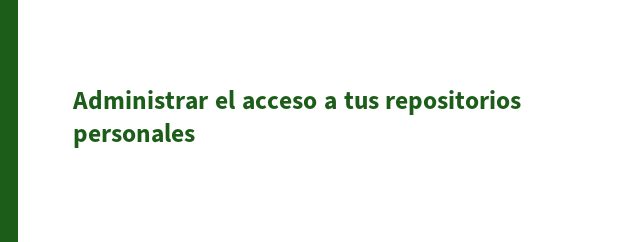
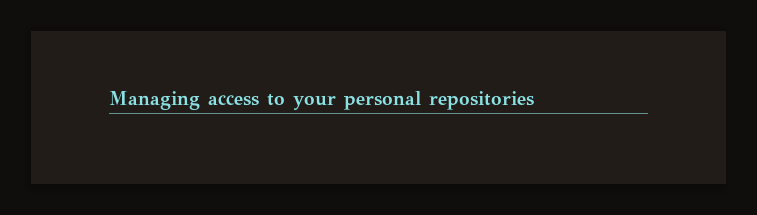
- Administrar el acceso a tus repositorios personales
+ Managing access to your personal repositories

